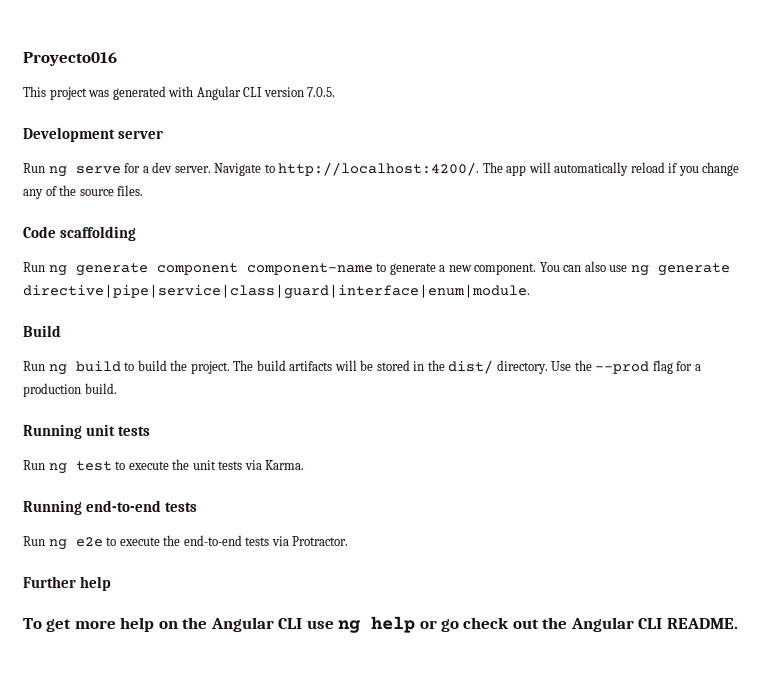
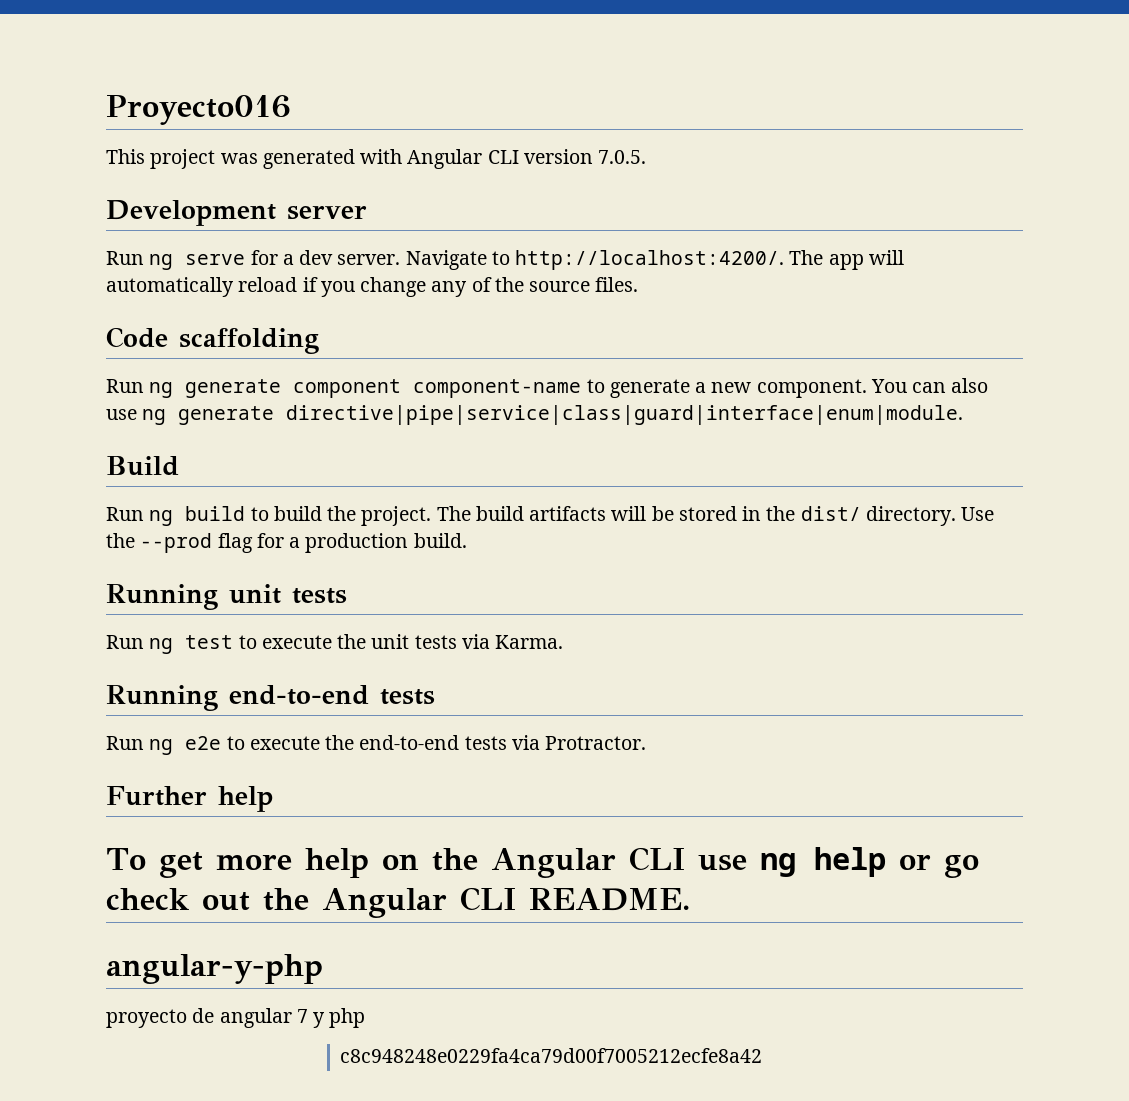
+ angular-y-php
+ proyecto de angular 7 y php
+ c8c948248e0229fa4ca79d00f7005212ecfe8a42

